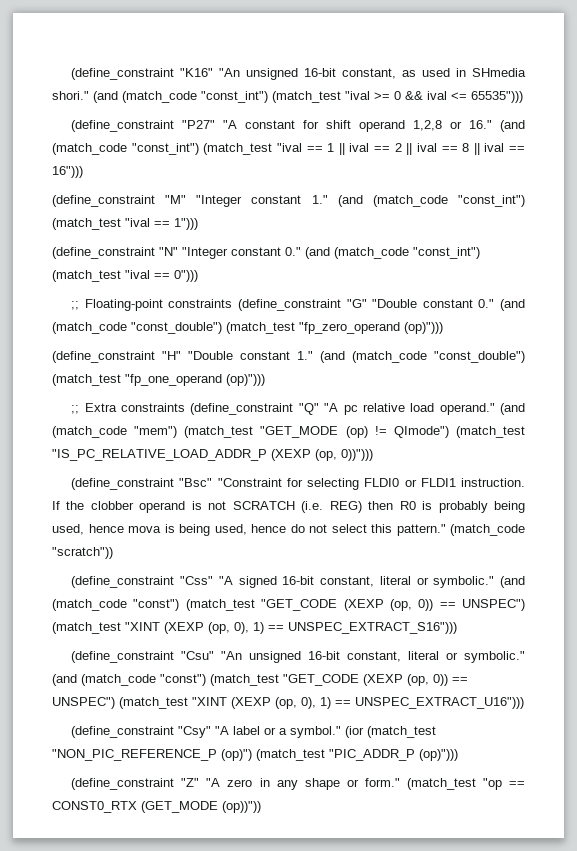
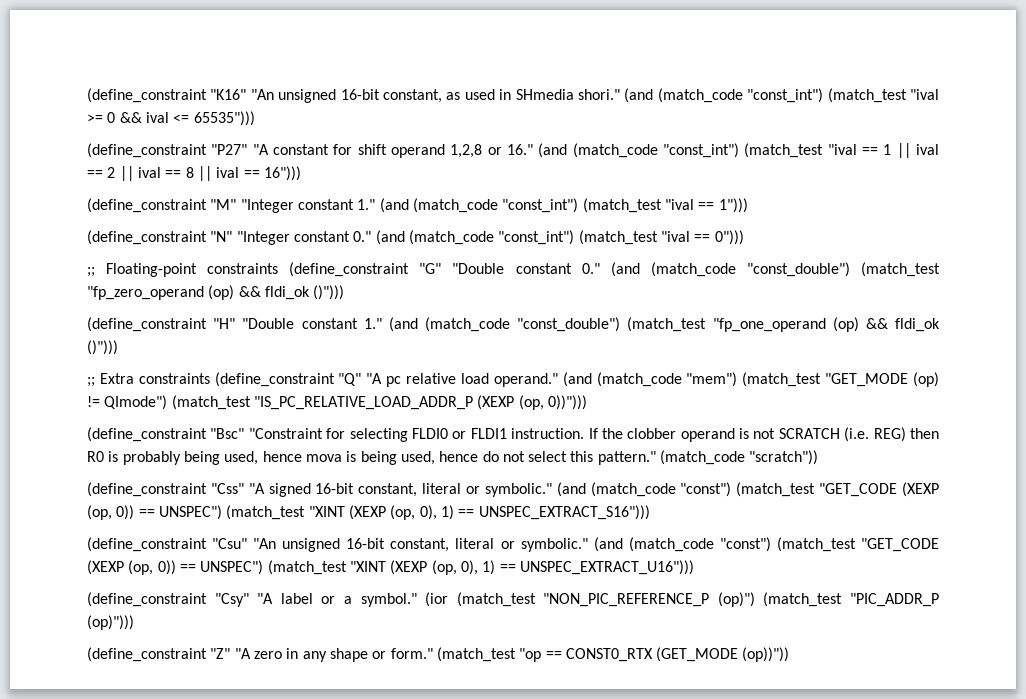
- ;; Floating-point constraints (define_constraint "G" "Double constant 0." (and (match_code "const_double") (match_test "fp_zero_operand (op)")))
+ ;; Floating-point constraints (define_constraint "G" "Double constant 0." (and (match_code "const_double") (match_test "fp_zero_operand (op) && fldi_ok ()")))
- (define_constraint "H" "Double constant 1." (and (match_code "const_double") (match_test "fp_one_operand (op)")))
+ (define_constraint "H" "Double constant 1." (and (match_code "const_double") (match_test "fp_one_operand (op) && fldi_ok ()")))

